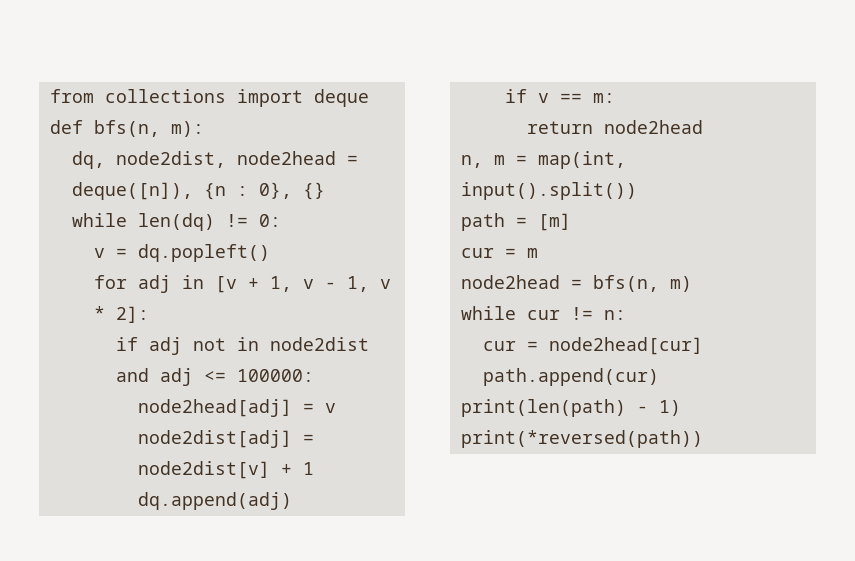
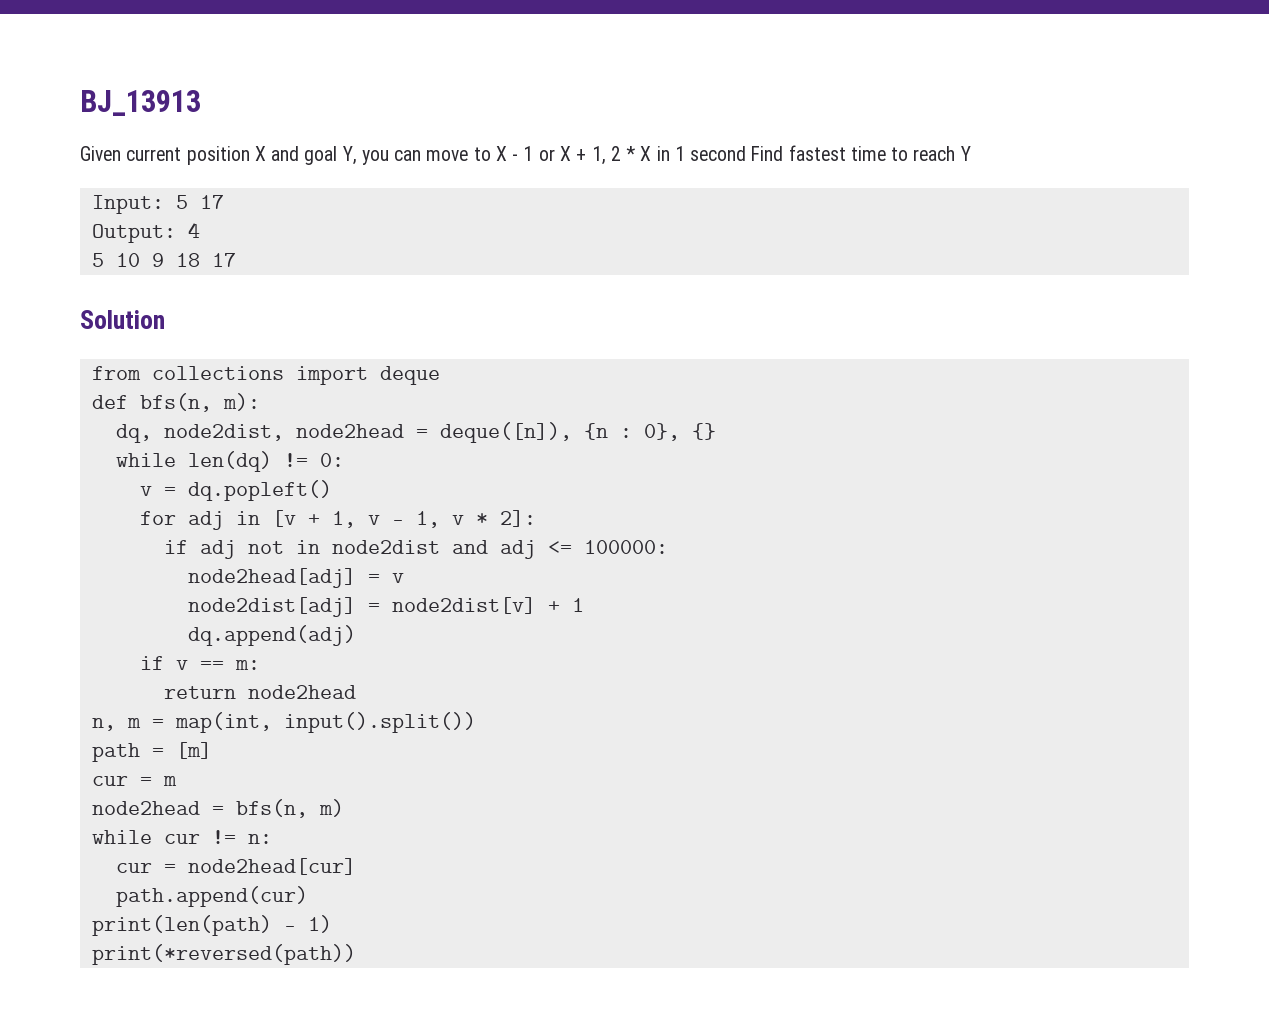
+ BJ_13913
+ Given current position X and goal Y, you can move to X - 1 or X + 1, 2 * X in 1 second Find fastest time to reach Y
+ Input: 5 17
+ Output: 4
+ 5 10 9 18 17
+ Solution

